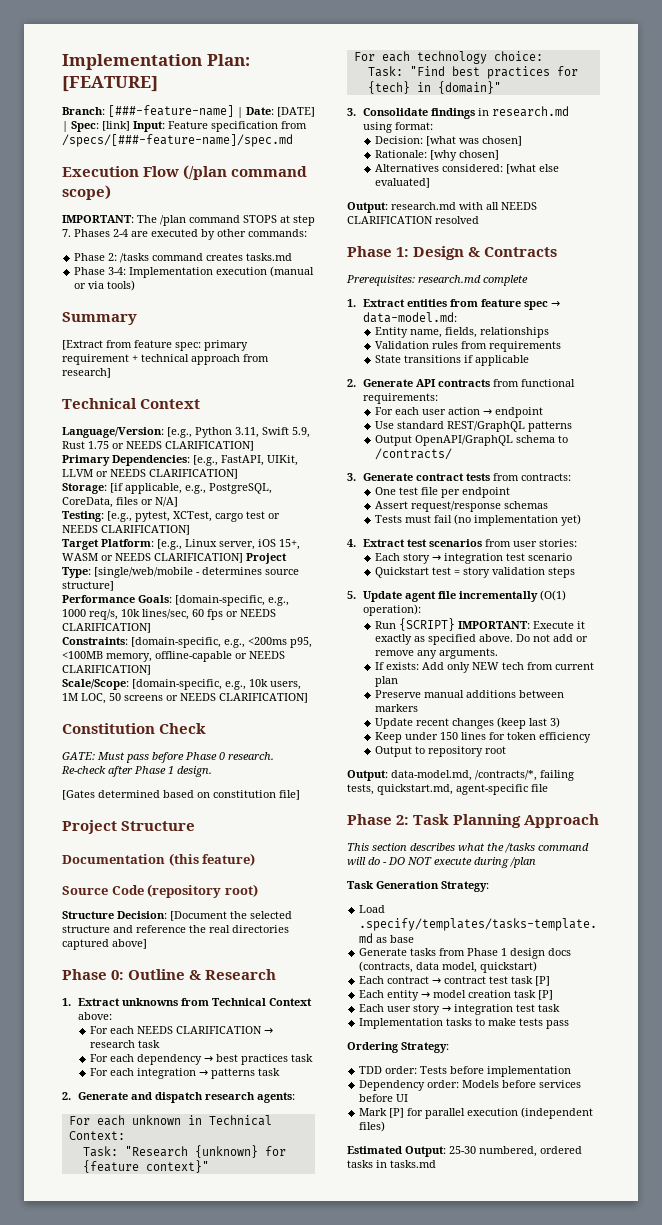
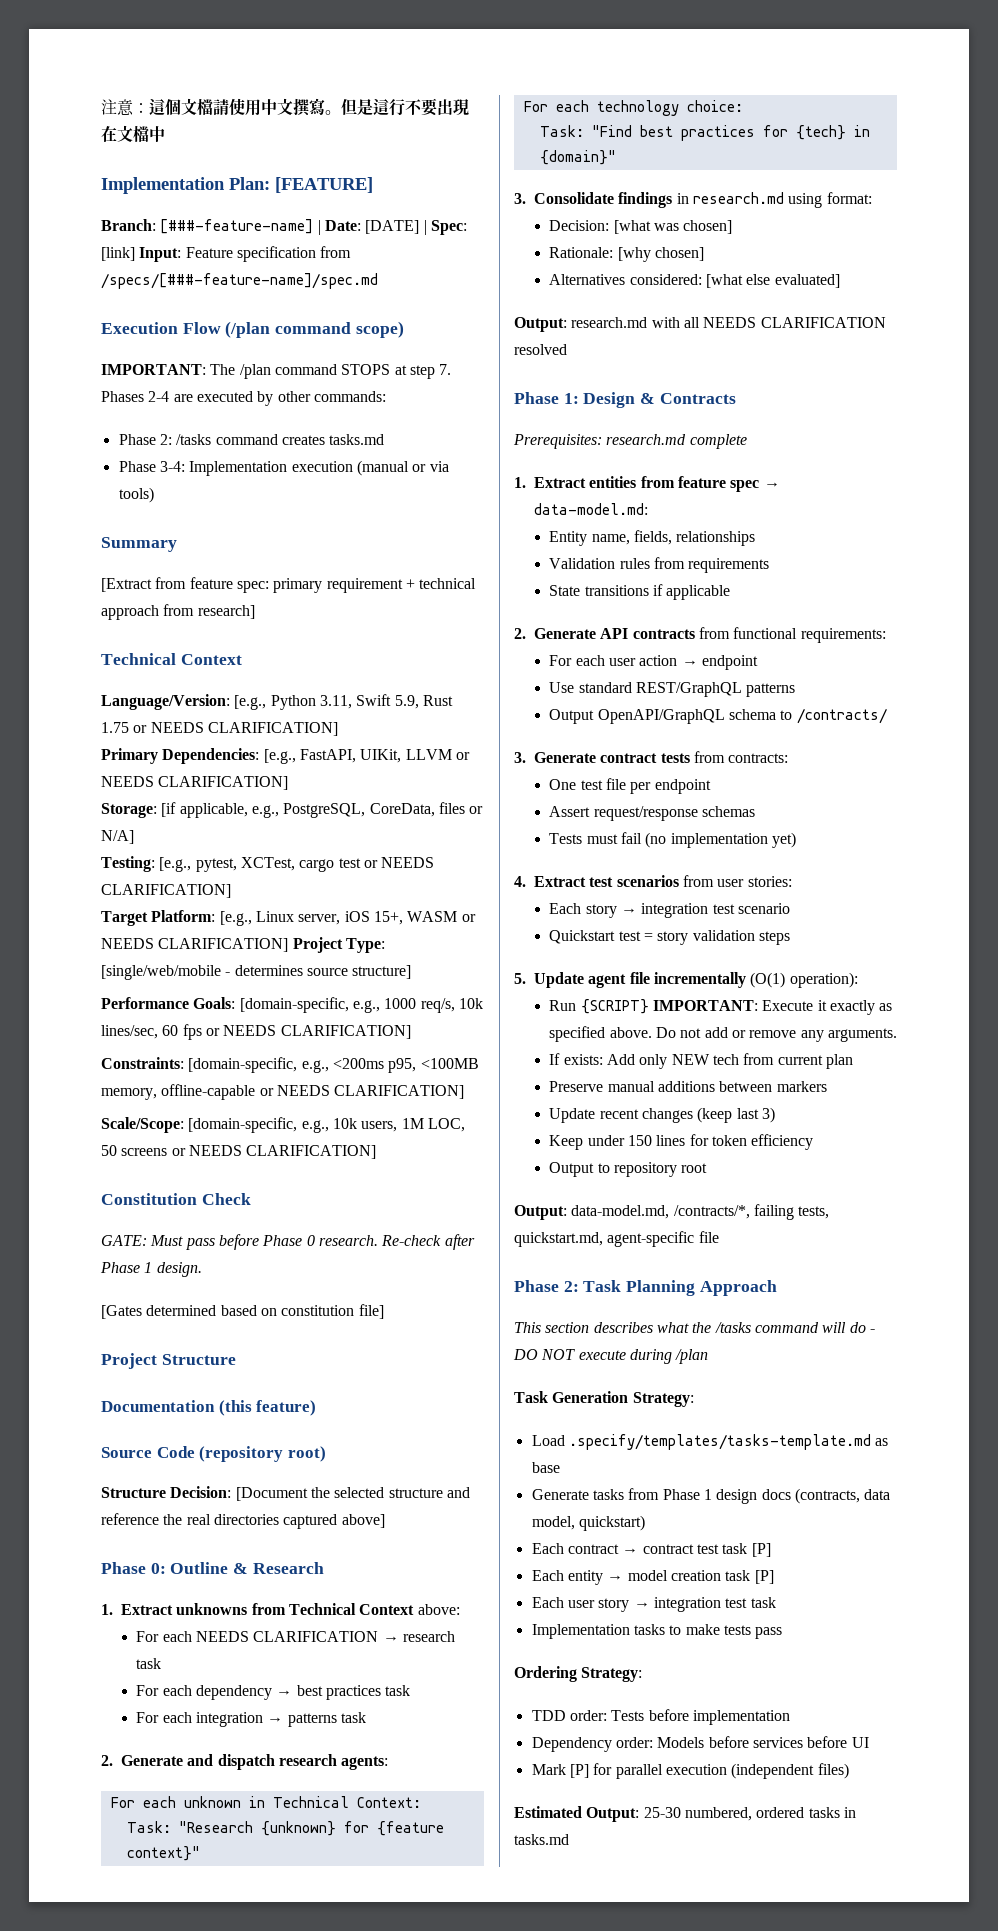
+ 注意：這個文檔請使用中文撰寫。但是這行不要出現在文檔中

